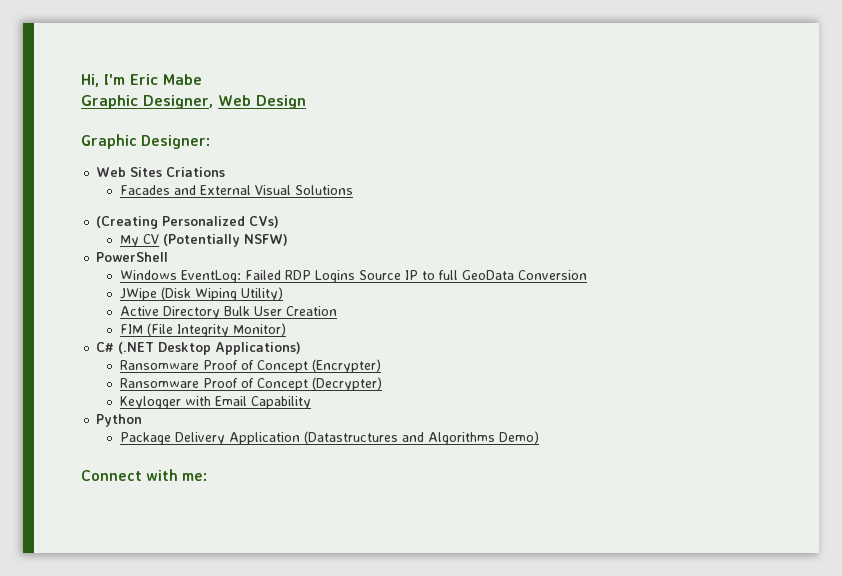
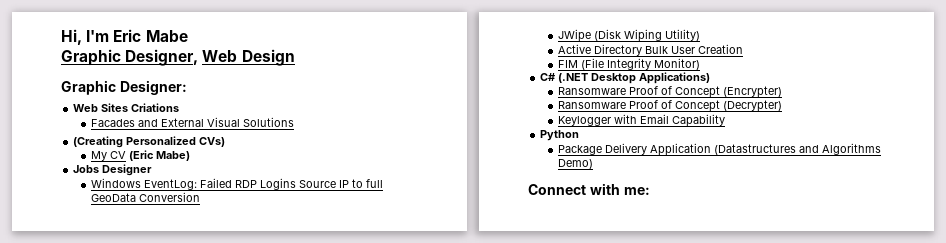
- My CV (Potentially NSFW)
- PowerShell
+ My CV (Eric Mabe)
+ Jobs Designer

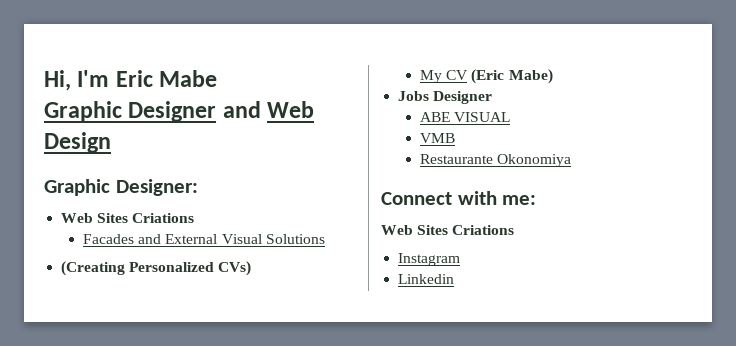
- Graphic Designer, Web Design
+ Graphic Designer and Web Design
- Windows EventLog: Failed RDP Logins Source IP to full GeoData Conversion
- JWipe (Disk Wiping Utility)
- Active Directory Bulk User Creation
- FIM (File Integrity Monitor)
- C# (.NET Desktop Applications)
- Ransomware Proof of Concept (Encrypter)
- Ransomware Proof of Concept (Decrypter)
- Keylogger with Email Capability
- Python
- Package Delivery Application (Datastructures and Algorithms Demo)
+ ABE VISUAL
+ VMB
+ Restaurante Okonomiya
  Connect with me:
+ Web Sites Criations
+ Instagram
+ Linkedin

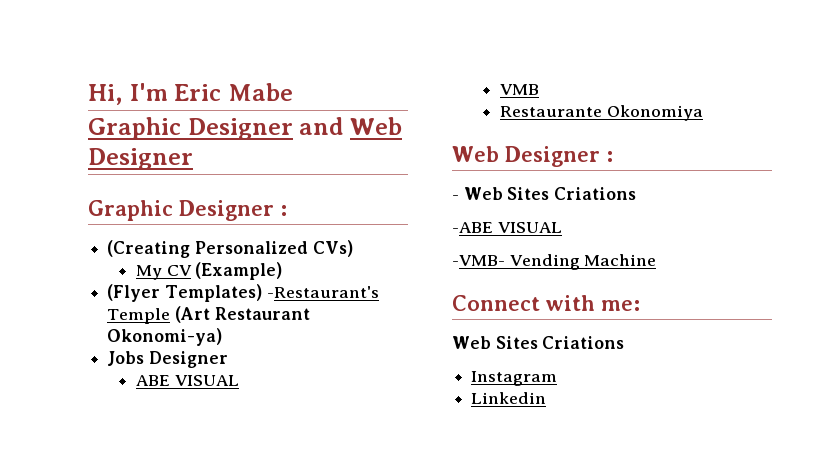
- Graphic Designer and Web Design
- Graphic Designer:
- Web Sites Criations
- Facades and External Visual Solutions
+ Graphic Designer and Web Designer
+ Graphic Designer :
- My CV (Eric Mabe)
+ My CV (Example)
+ (Flyer Templates) -Restaurant's Temple (Art Restaurant Okonomi-ya)
+ Web Designer :
+ - Web Sites Criations
+ -ABE VISUAL
+ -VMB- Vending Machine

